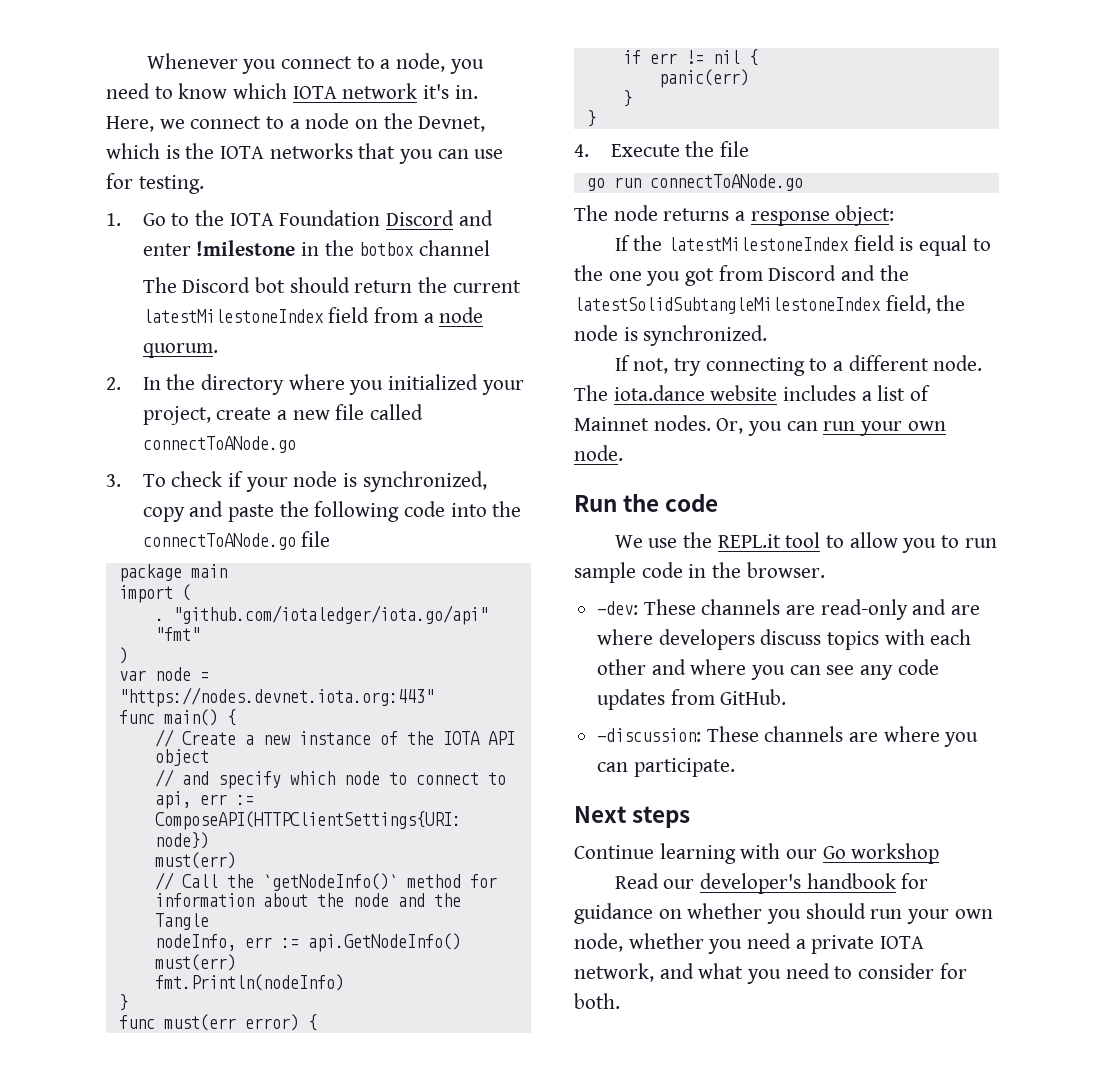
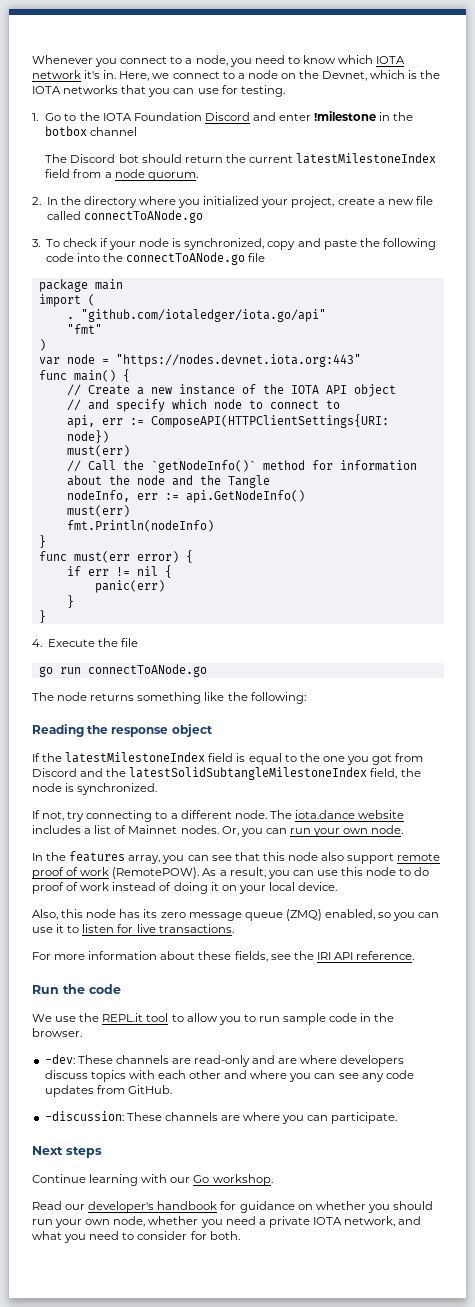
- The node returns a response object:
+ The node returns something like the following:
+ Reading the response object
+ In the features array, you can see that this node also support remote proof of work (RemotePOW). As a result, you can use this node to do proof of work instead of doing it on your local device.
+ Also, this node has its zero message queue (ZMQ) enabled, so you can use it to listen for live transactions.
+ For more information about these fields, see the IRI API reference.
- Continue learning with our Go workshop
+ Continue learning with our Go workshop.

